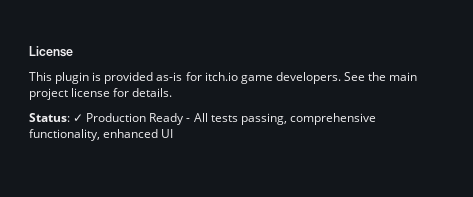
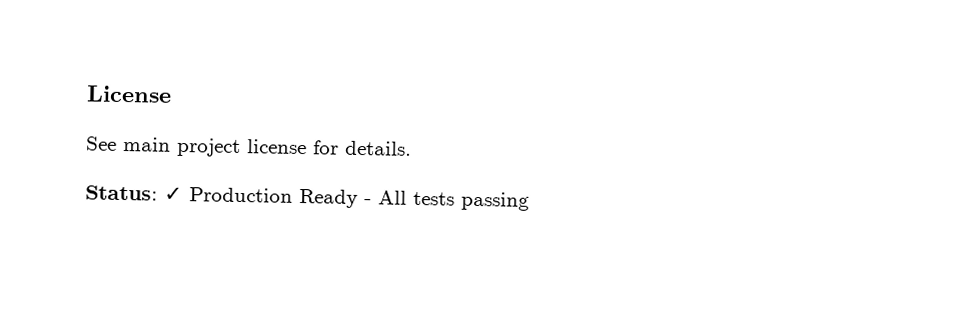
- This plugin is provided as-is for itch.io game developers. See the main project license for details.
+ See main project license for details.
- Status: ✓ Production Ready - All tests passing, comprehensive functionality, enhanced UI
+ Status: ✓ Production Ready - All tests passing

